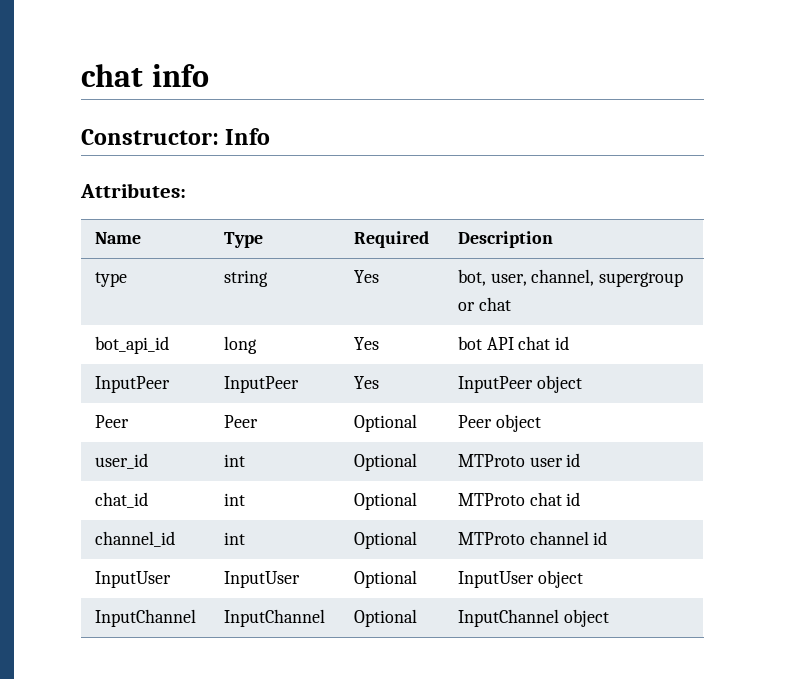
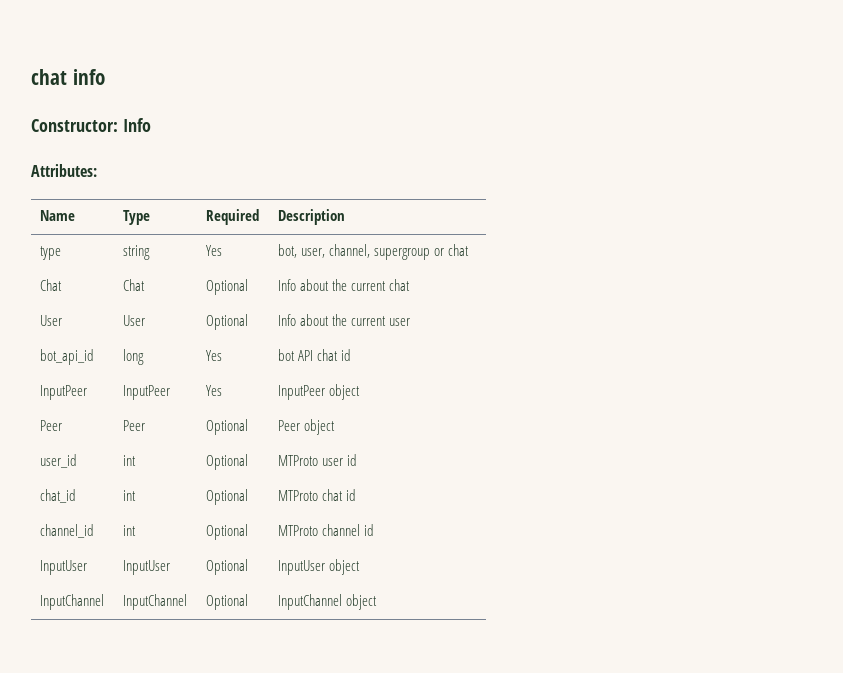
+ Chat | Chat | Optional | Info about the current chat
+ User | User | Optional | Info about the current user

